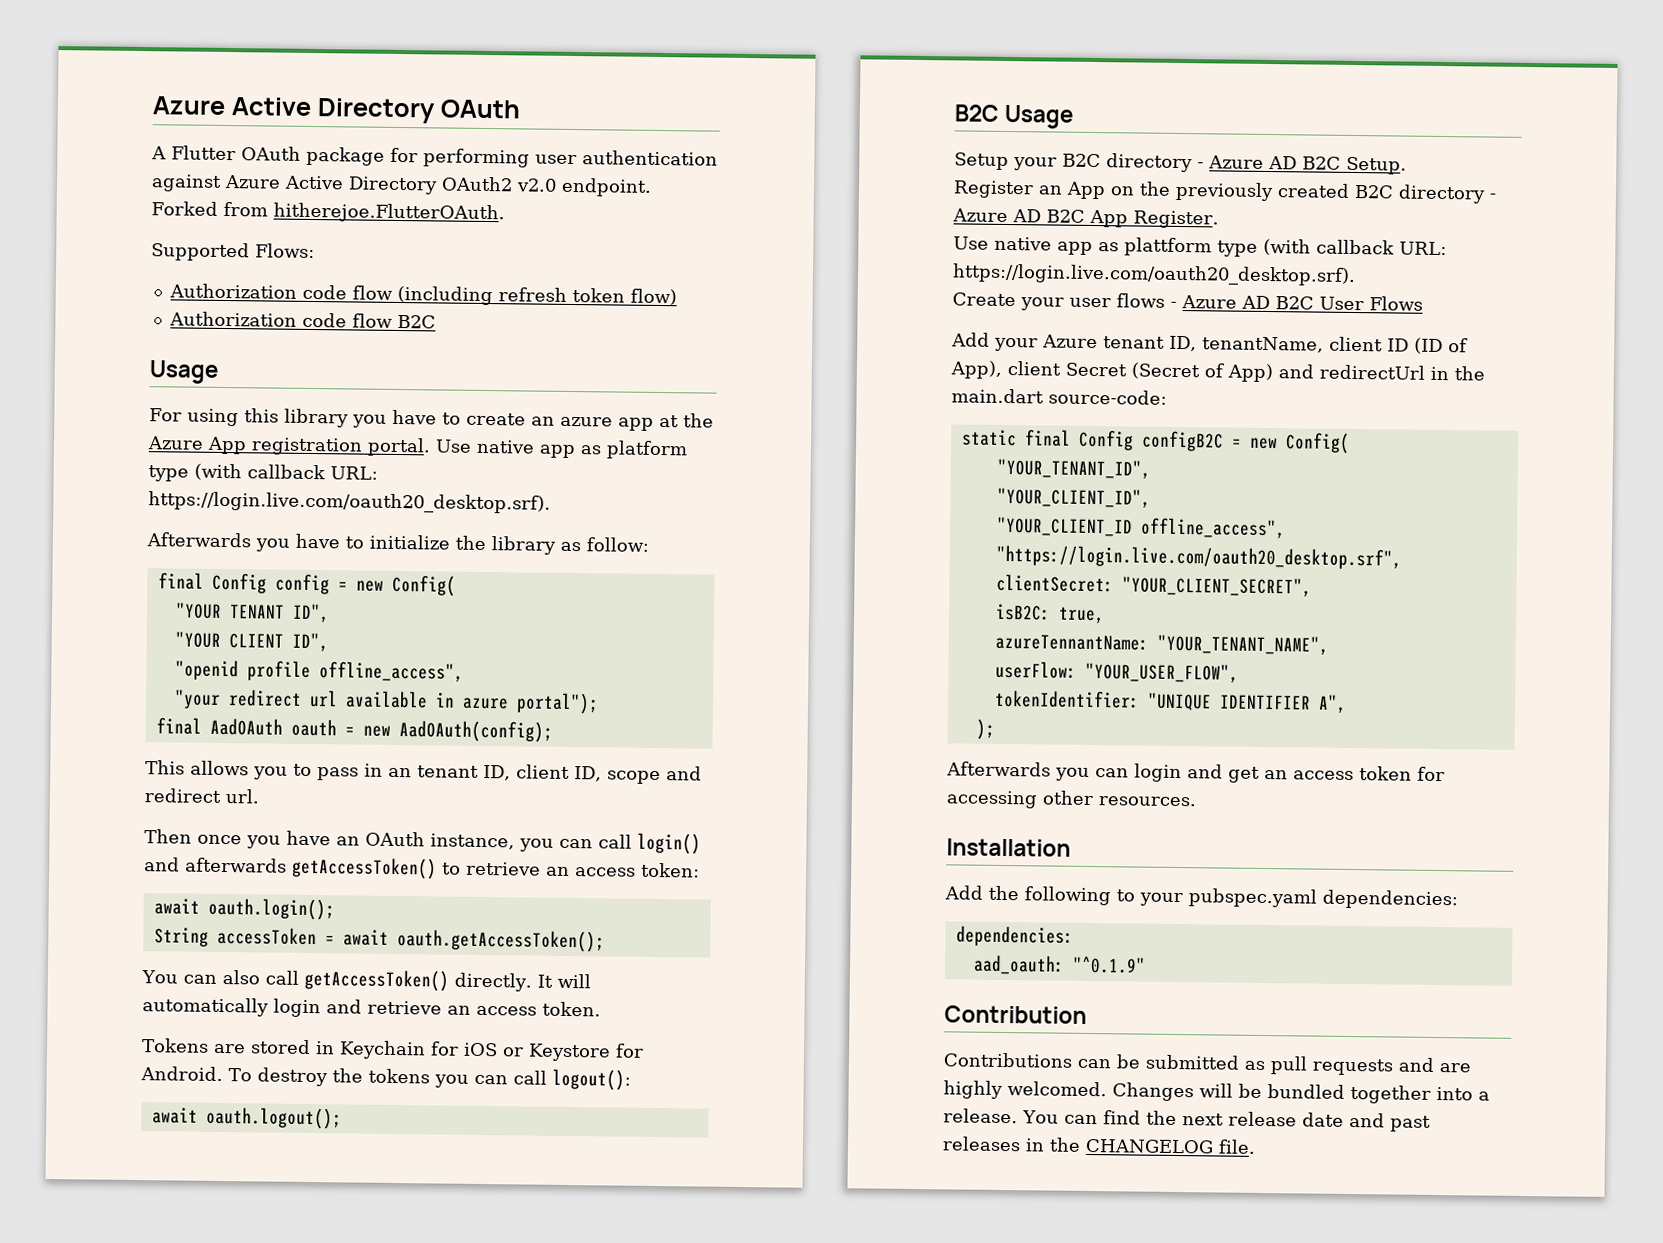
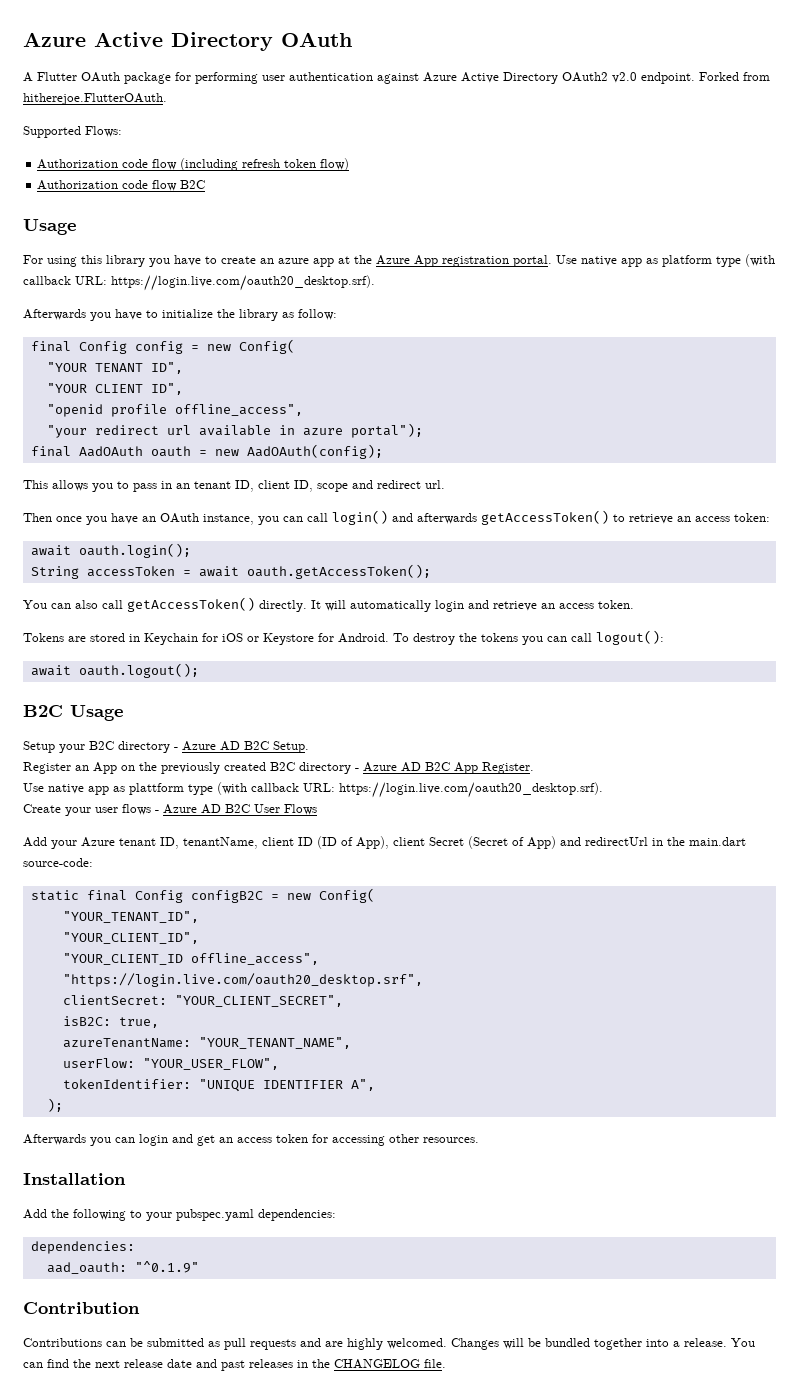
- azureTennantName: "YOUR_TENANT_NAME",
+ azureTenantName: "YOUR_TENANT_NAME",

